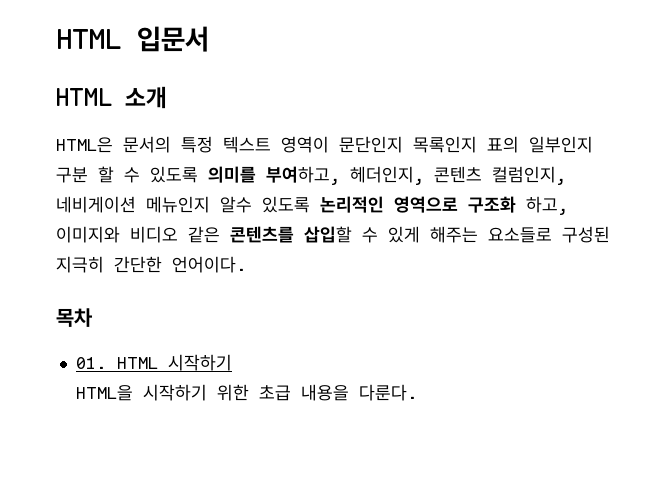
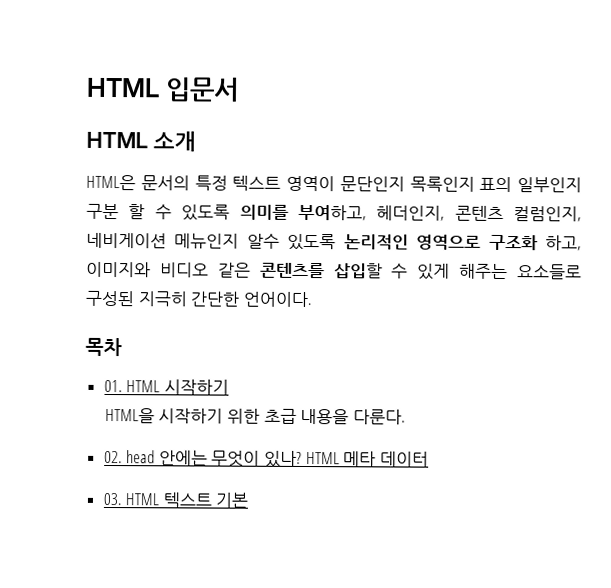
+ 02. head 안에는 무엇이 있나? HTML 메타 데이터
+ 03. HTML 텍스트 기본

